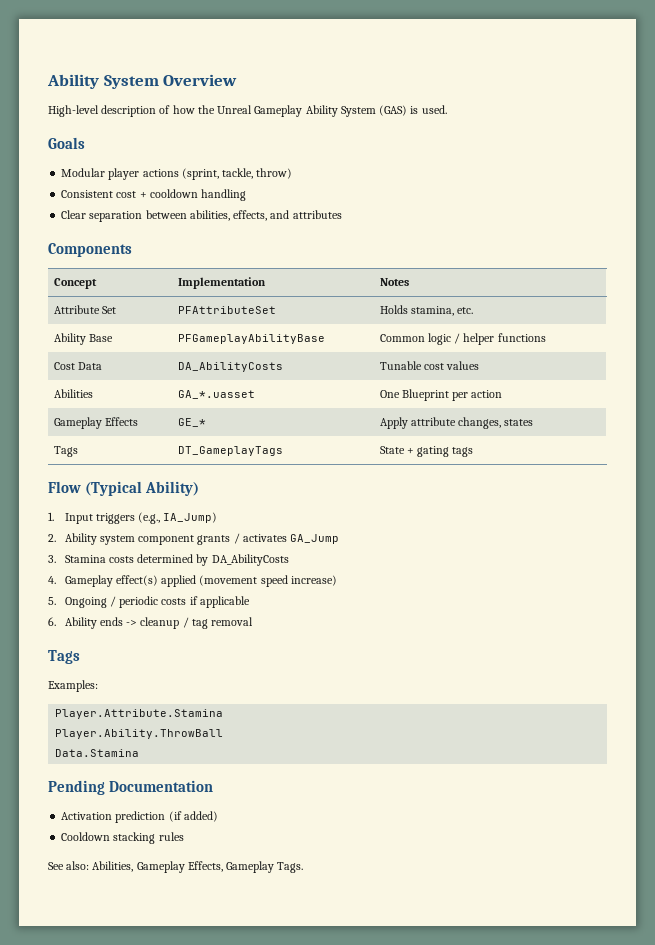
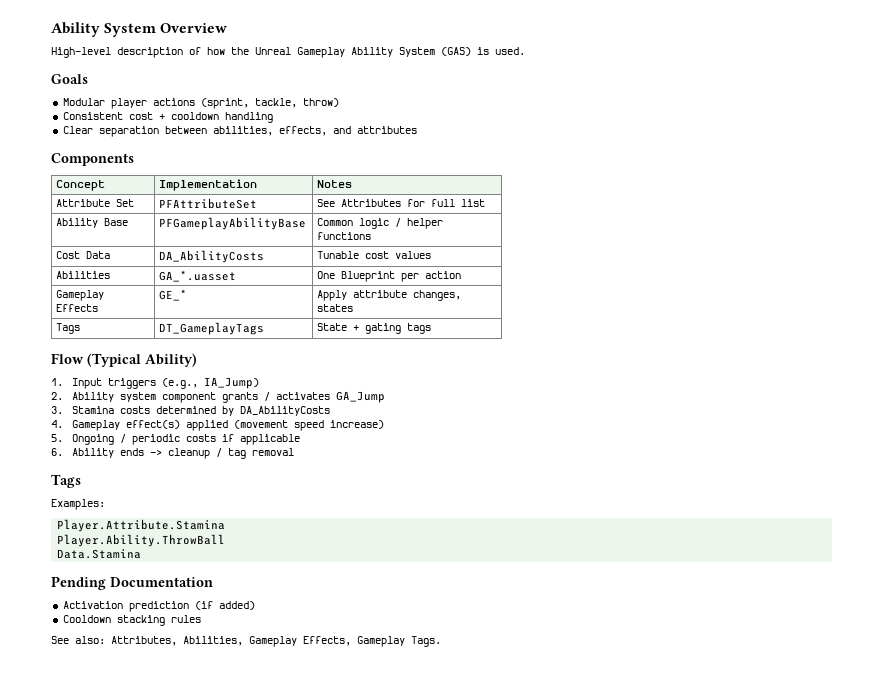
- Attribute Set | PFAttributeSet | Holds stamina, etc.
+ Attribute Set | PFAttributeSet | See Attributes for full list
- See also: Abilities, Gameplay Effects, Gameplay Tags.
+ See also: Attributes, Abilities, Gameplay Effects, Gameplay Tags.

